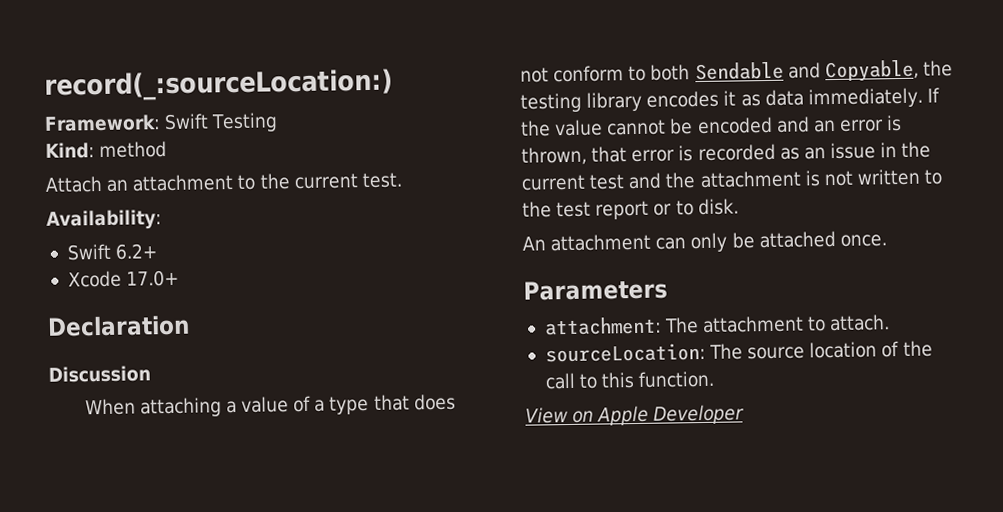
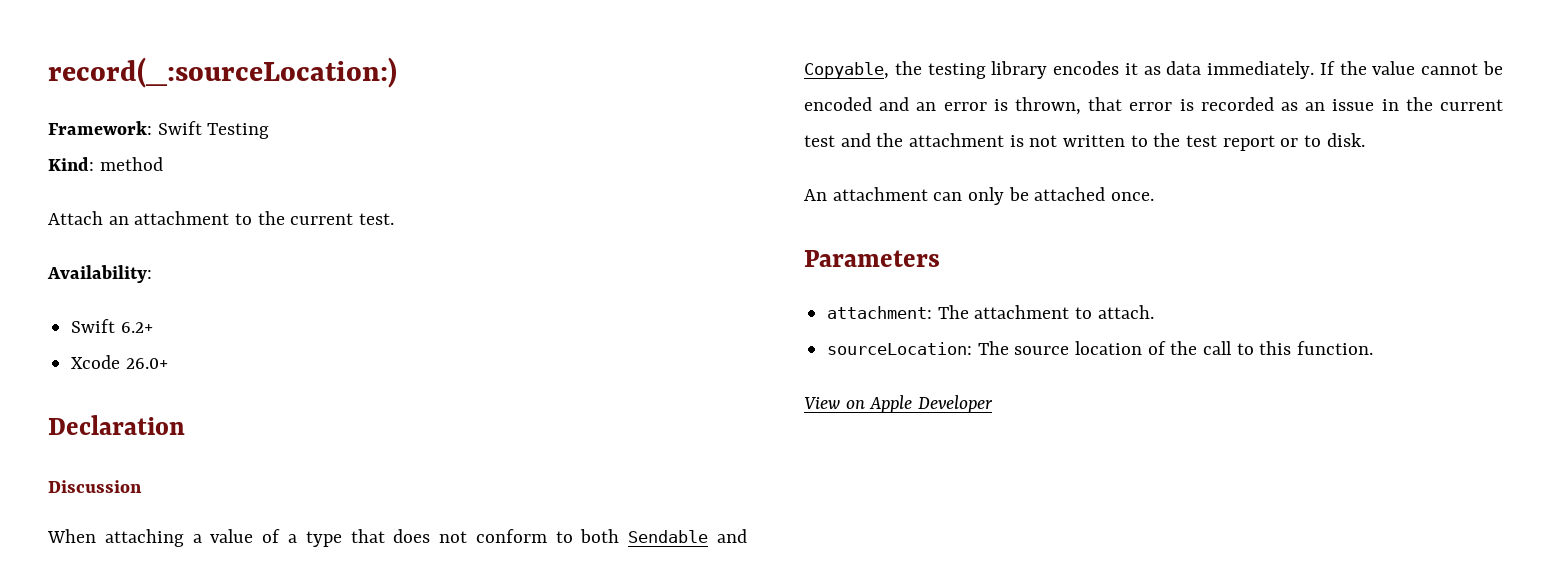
- Xcode 17.0+
+ Xcode 26.0+

